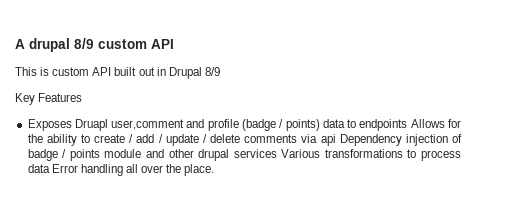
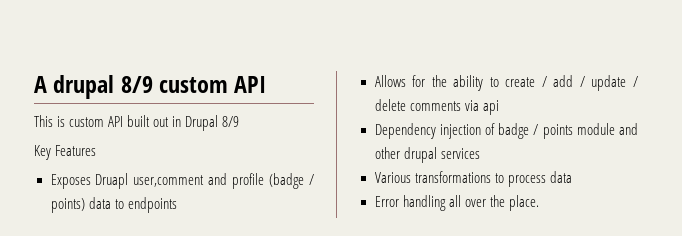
- Exposes Druapl user,comment and profile (badge / points) data to endpoints Allows for the ability to create / add / update / delete comments via api Dependency injection of badge / points module and other drupal services Various transformations to process data Error handling all over the place.
+ Exposes Druapl user,comment and profile (badge / points) data to endpoints
+ Allows for the ability to create / add / update / delete comments via api
+ Dependency injection of badge / points module and other drupal services
+ Various transformations to process data
+ Error handling all over the place.

